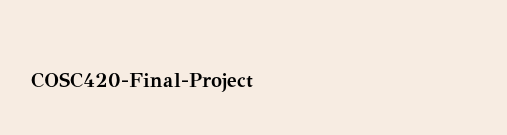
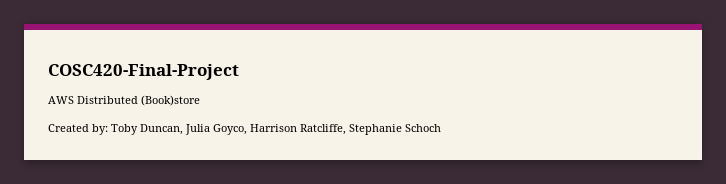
+ AWS Distributed (Book)store
+ Created by: Toby Duncan, Julia Goyco, Harrison Ratcliffe, Stephanie Schoch

